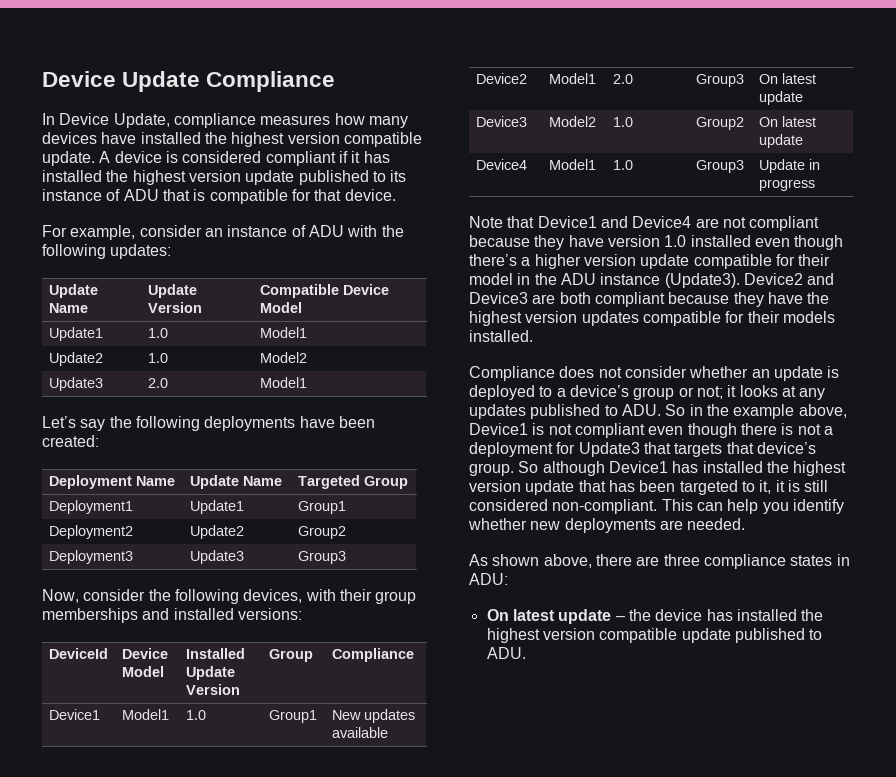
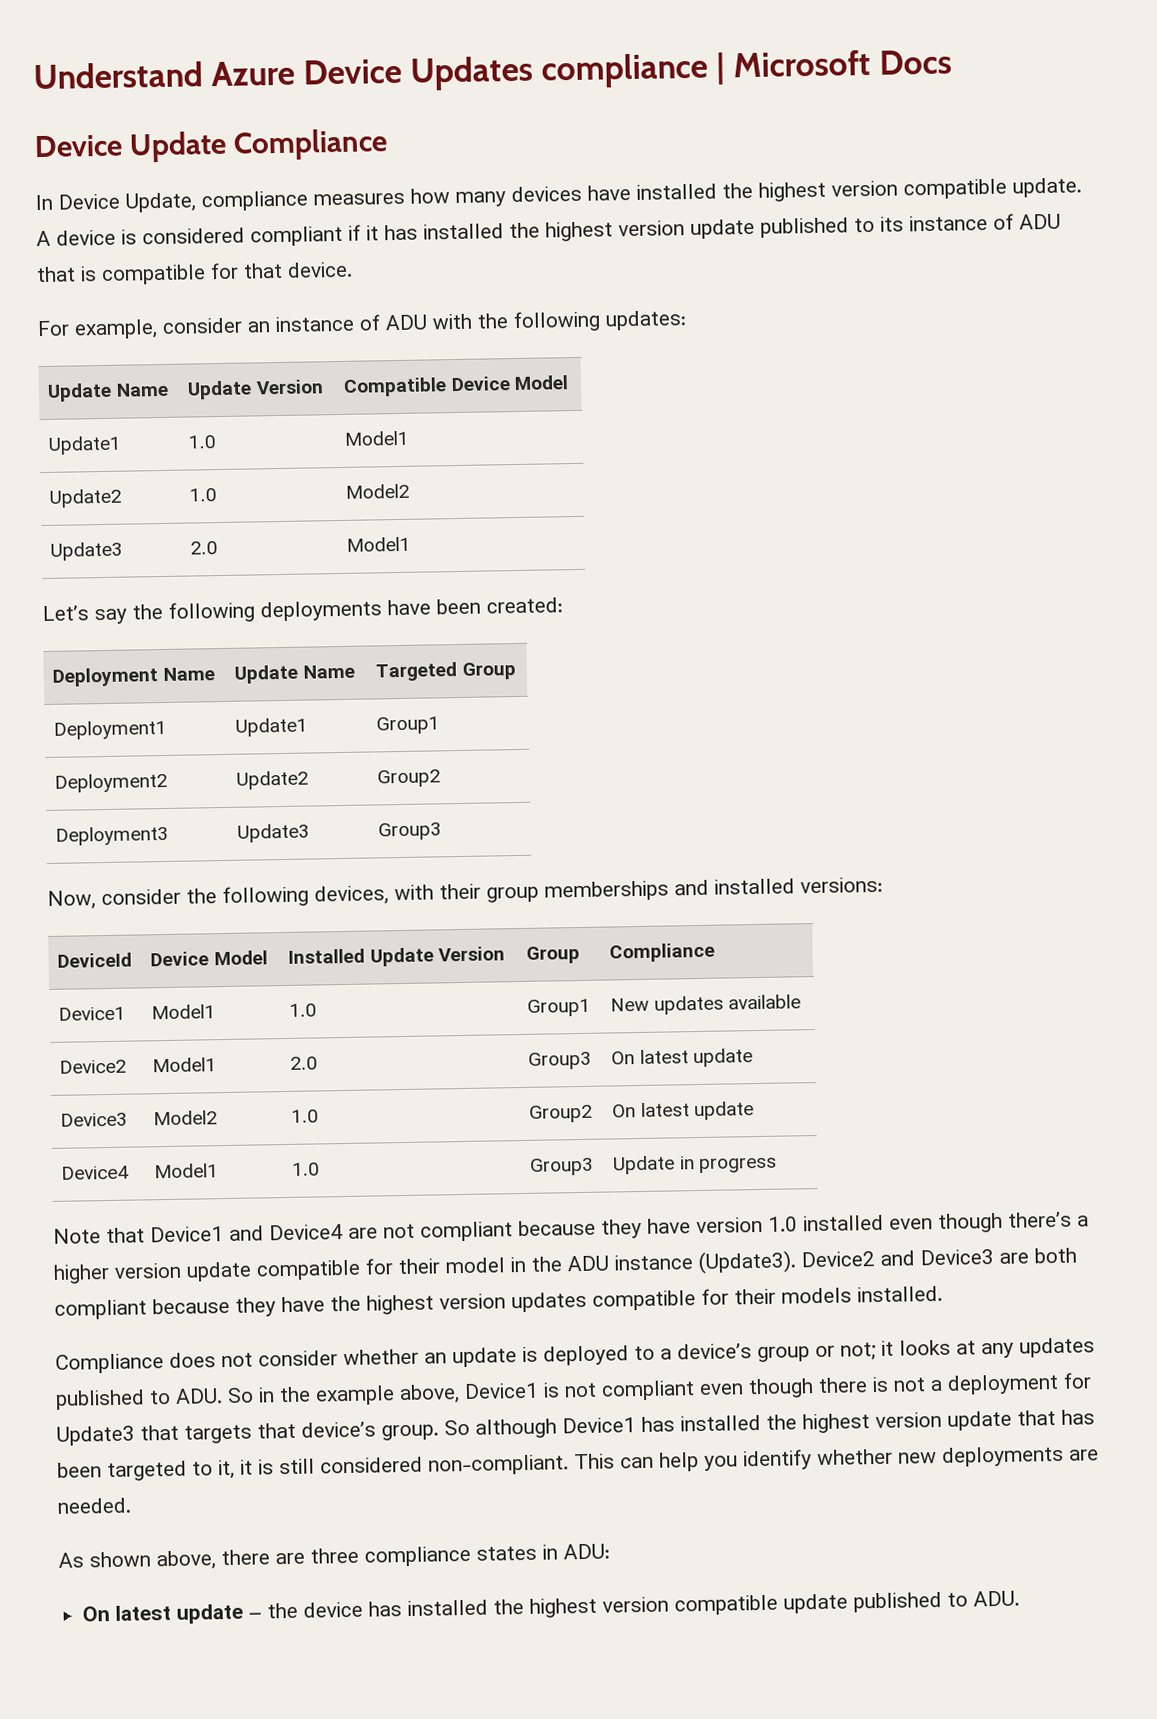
+ Understand Azure Device Updates compliance | Microsoft Docs

